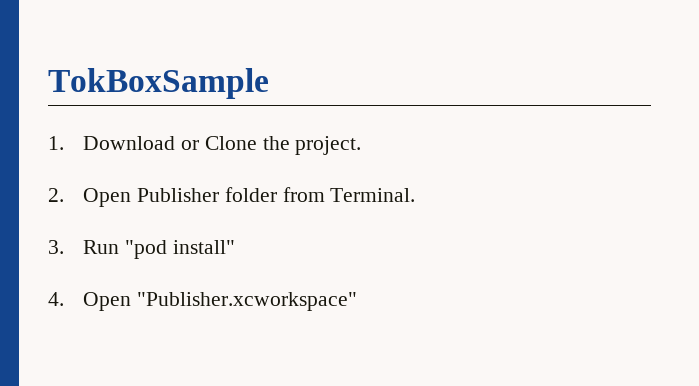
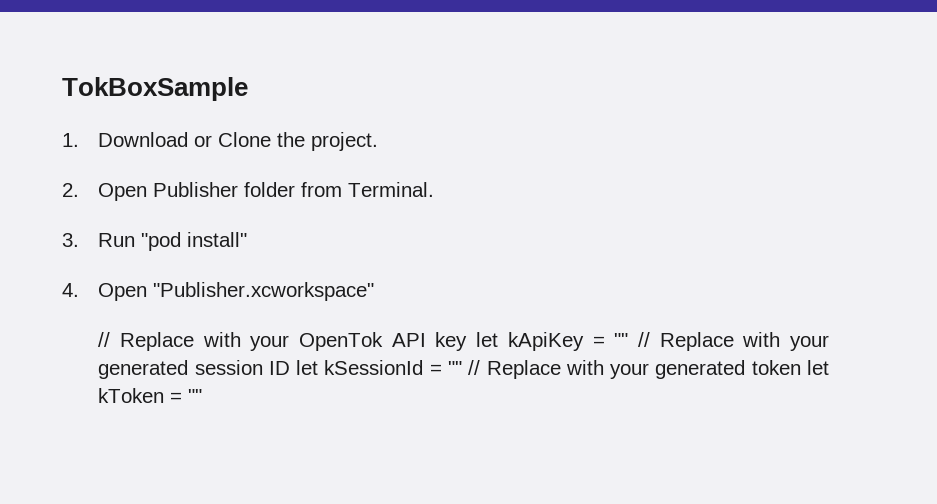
+ // Replace with your OpenTok API key let kApiKey = "" // Replace with your generated session ID let kSessionId = "" // Replace with your generated token let kToken = ""

